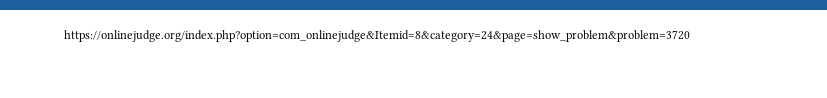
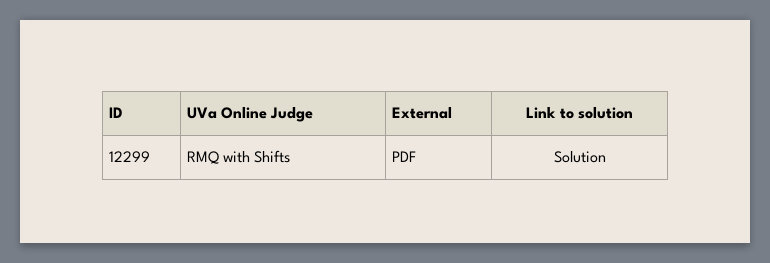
- https://onlinejudge.org/index.php?option=com_onlinejudge&Itemid=8&category=24&page=show_problem&problem=3720
+ ID | UVa Online Judge | External | Link to solution
+ 12299 | RMQ with Shifts | PDF | Solution

